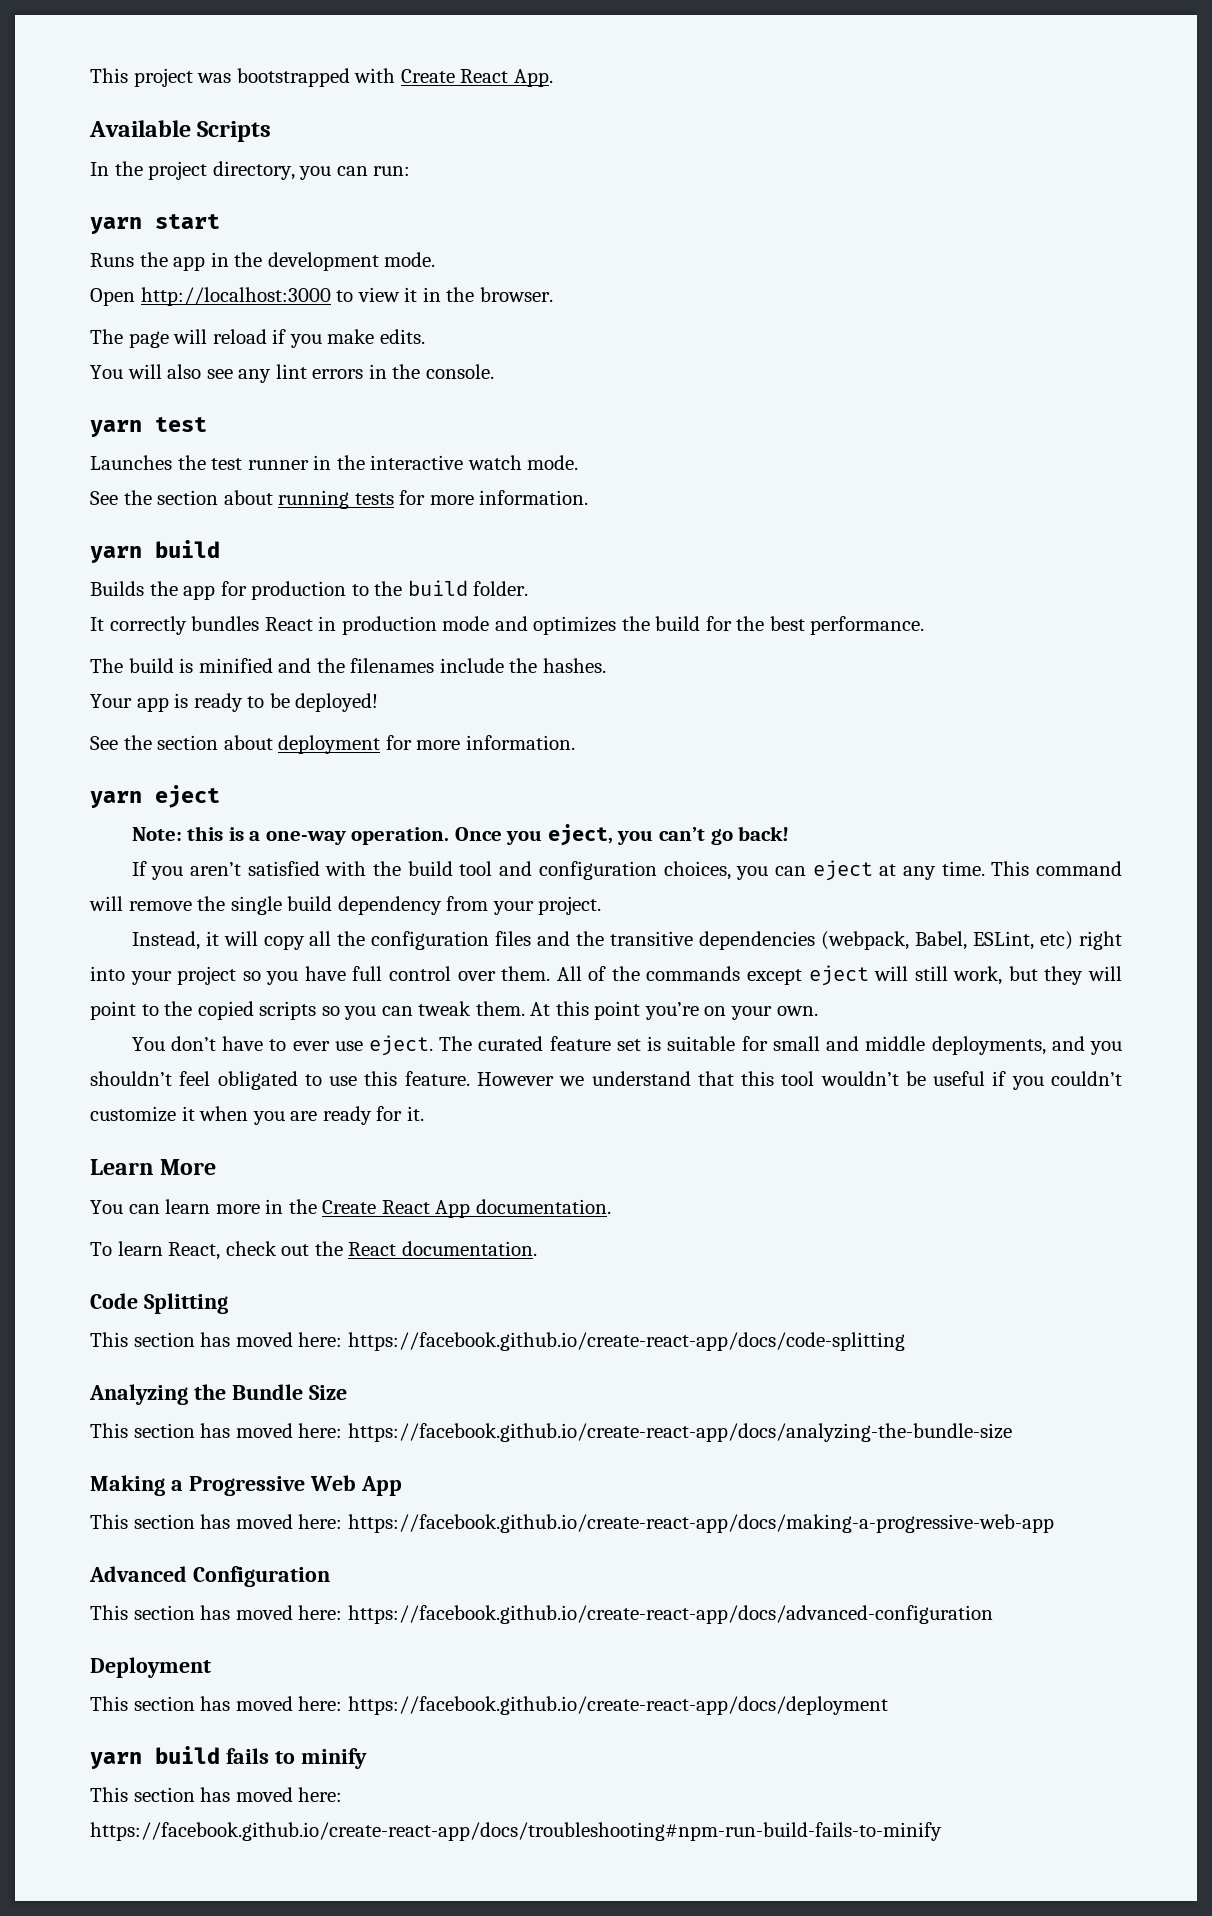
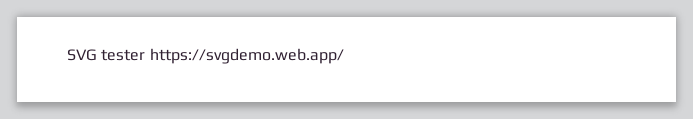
- This project was bootstrapped with Create React App.
- Available Scripts
- In the project directory, you can run:
- yarn start
- Runs the app in the development mode.
- Open http://localhost:3000 to view it in the browser.
- The page will reload if you make edits.
- You will also see any lint errors in the console.
- yarn test
- Launches the test runner in the interactive watch mode.
- See the section about running tests for more information.
- yarn build
- Builds the app for production to the build folder.
- It correctly bundles React in production mode and optimizes the build for the best performance.
- The build is minified and the filenames include the hashes.
- Your app is ready to be deployed!
- See the section about deployment for more information.
- yarn eject
- Note: this is a one-way operation. Once you eject, you can’t go back!
- If you aren’t satisfied with the build tool and configuration choices, you can eject at any time. This command will remove the single build dependency from your project.
- Instead, it will copy all the configuration files and the transitive dependencies (webpack, Babel, ESLint, etc) right into your project so you have full control over them. All of the commands except eject will still work, but they will point to the copied scripts so you can tweak them. At this point you’re on your own.
- You don’t have to ever use eject. The curated feature set is suitable for small and middle deployments, and you shouldn’t feel obligated to use this feature. However we understand that this tool wouldn’t be useful if you couldn’t customize it when you are ready for it.
- Learn More
- You can learn more in the Create React App documentation.
- To learn React, check out the React documentation.
- Code Splitting
- This section has moved here: https://facebook.github.io/create-react-app/docs/code-splitting
- Analyzing the Bundle Size
- This section has moved here: https://facebook.github.io/create-react-app/docs/analyzing-the-bundle-size
- Making a Progressive Web App
- This section has moved here: https://facebook.github.io/create-react-app/docs/making-a-progressive-web-app
- Advanced Configuration
- This section has moved here: https://facebook.github.io/create-react-app/docs/advanced-configuration
- Deployment
- This section has moved here: https://facebook.github.io/create-react-app/docs/deployment
- yarn build fails to minify
- This section has moved here: https://facebook.github.io/create-react-app/docs/troubleshooting#npm-run-build-fails-to-minify
+ SVG tester https://svgdemo.web.app/

